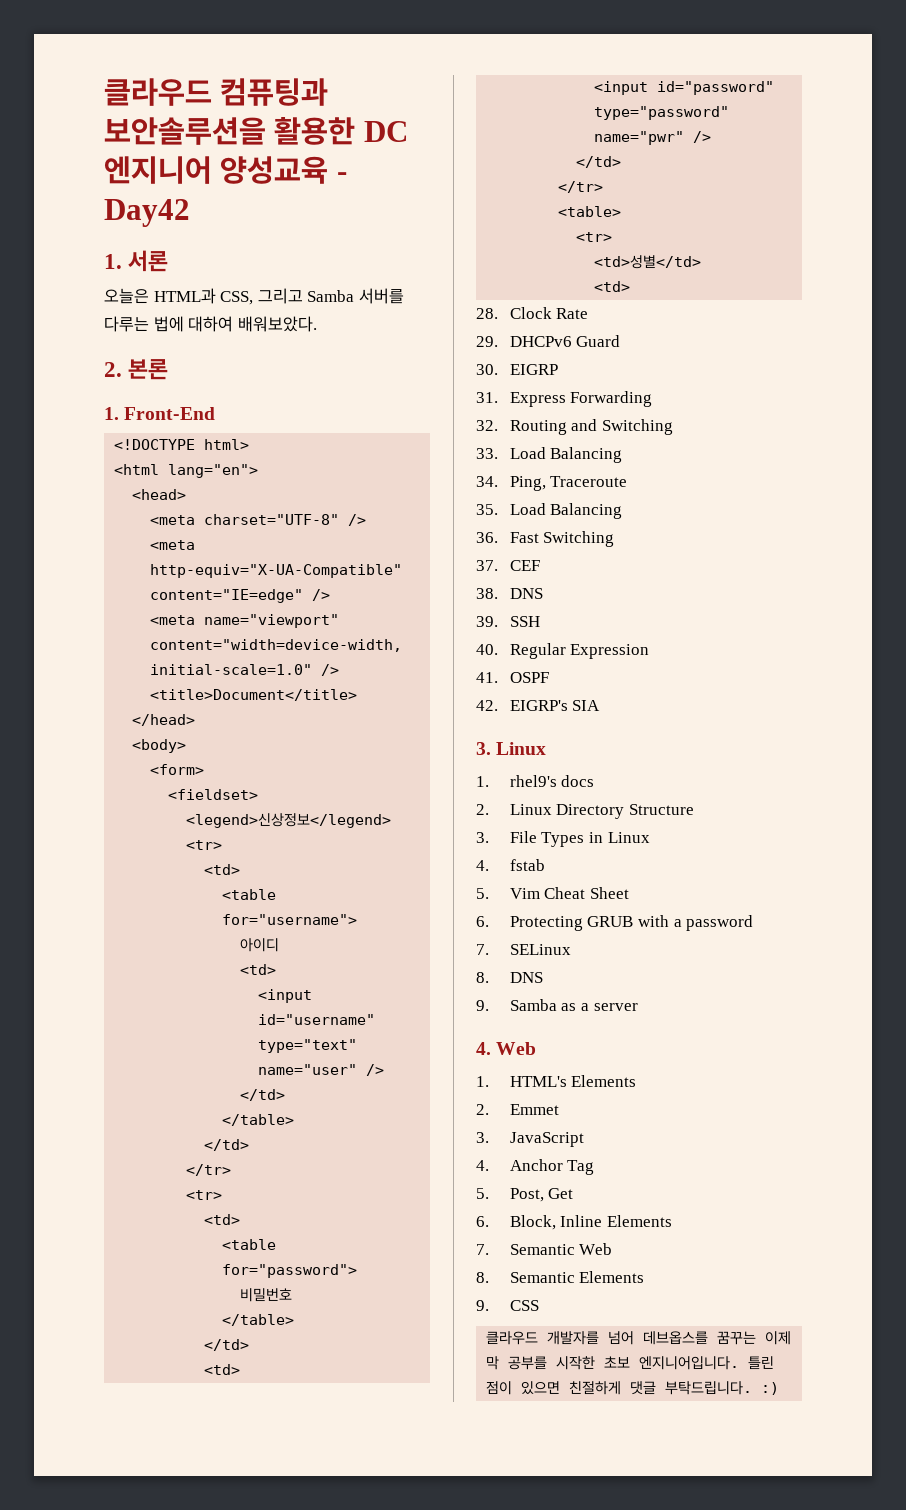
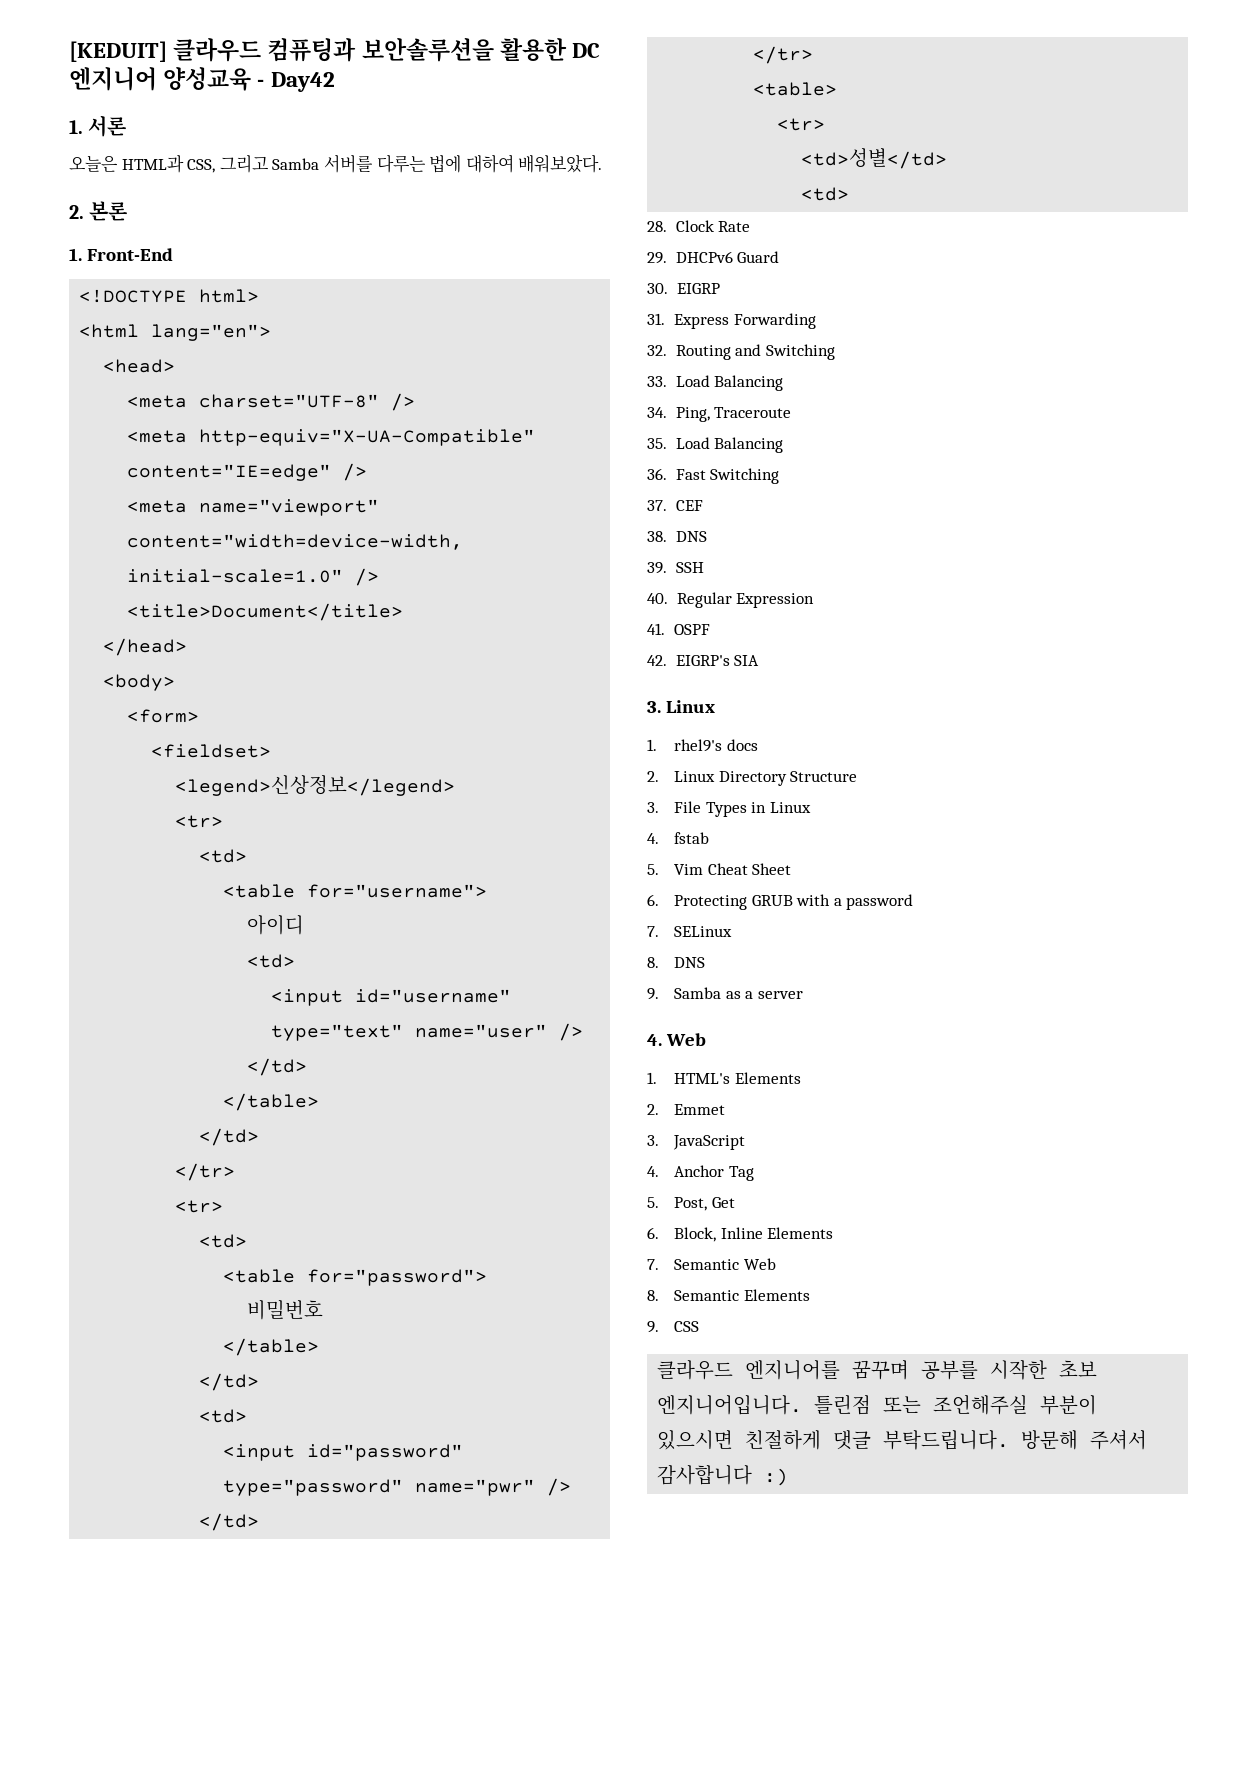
- 클라우드 컴퓨팅과 보안솔루션을 활용한 DC 엔지니어 양성교육 - Day42
+ [KEDUIT] 클라우드 컴퓨팅과 보안솔루션을 활용한 DC 엔지니어 양성교육 - Day42
- 클라우드 개발자를 넘어 데브옵스를 꿈꾸는 이제 막 공부를 시작한 초보 엔지니어입니다. 틀린 점이 있으면 친절하게 댓글 부탁드립니다. :)
+ 클라우드 엔지니어를 꿈꾸며 공부를 시작한 초보 엔지니어입니다. 틀린점 또는 조언해주실 부분이 있으시면 친절하게 댓글 부탁드립니다. 방문해 주셔서 감사합니다 :)

